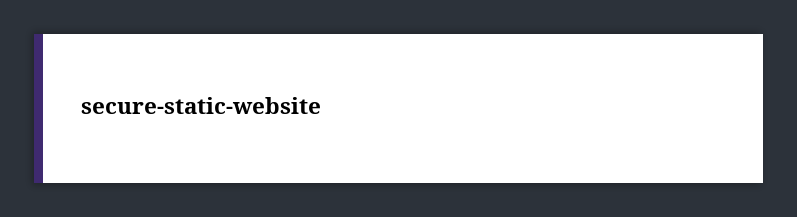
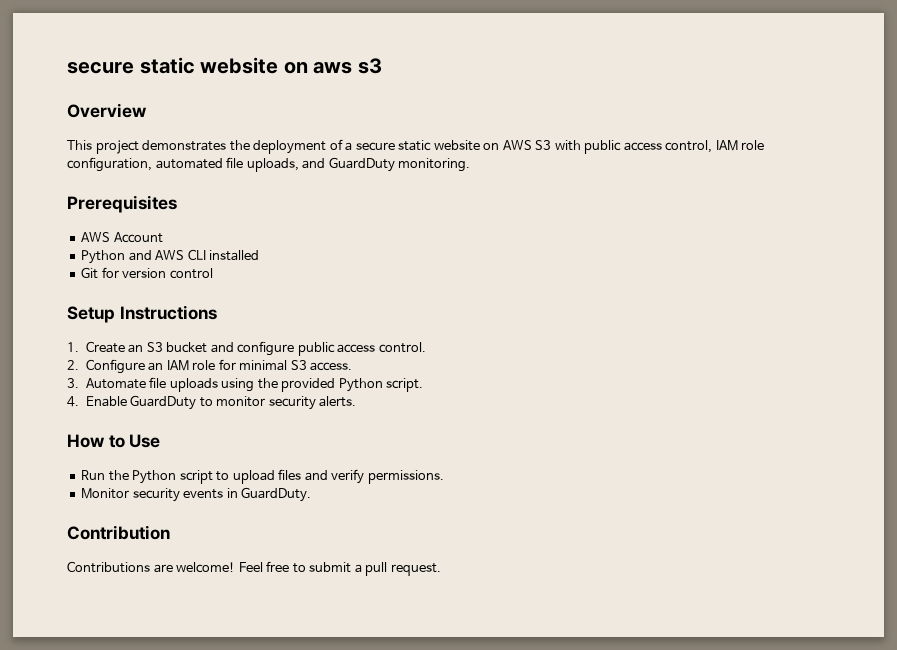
- secure-static-website
+ secure static website on aws s3
+ Overview
+ This project demonstrates the deployment of a secure static website on AWS S3 with public access control, IAM role configuration, automated file uploads, and GuardDuty monitoring.
+ Prerequisites
+ AWS Account
+ Python and AWS CLI installed
+ Git for version control
+ Setup Instructions
+ 1. Create an S3 bucket and configure public access control.
+ 2. Configure an IAM role for minimal S3 access.
+ 3. Automate file uploads using the provided Python script.
+ 4. Enable GuardDuty to monitor security alerts.
+ How to Use
+ Run the Python script to upload files and verify permissions.
+ Monitor security events in GuardDuty.
+ Contribution
+ Contributions are welcome! Feel free to submit a pull request.

